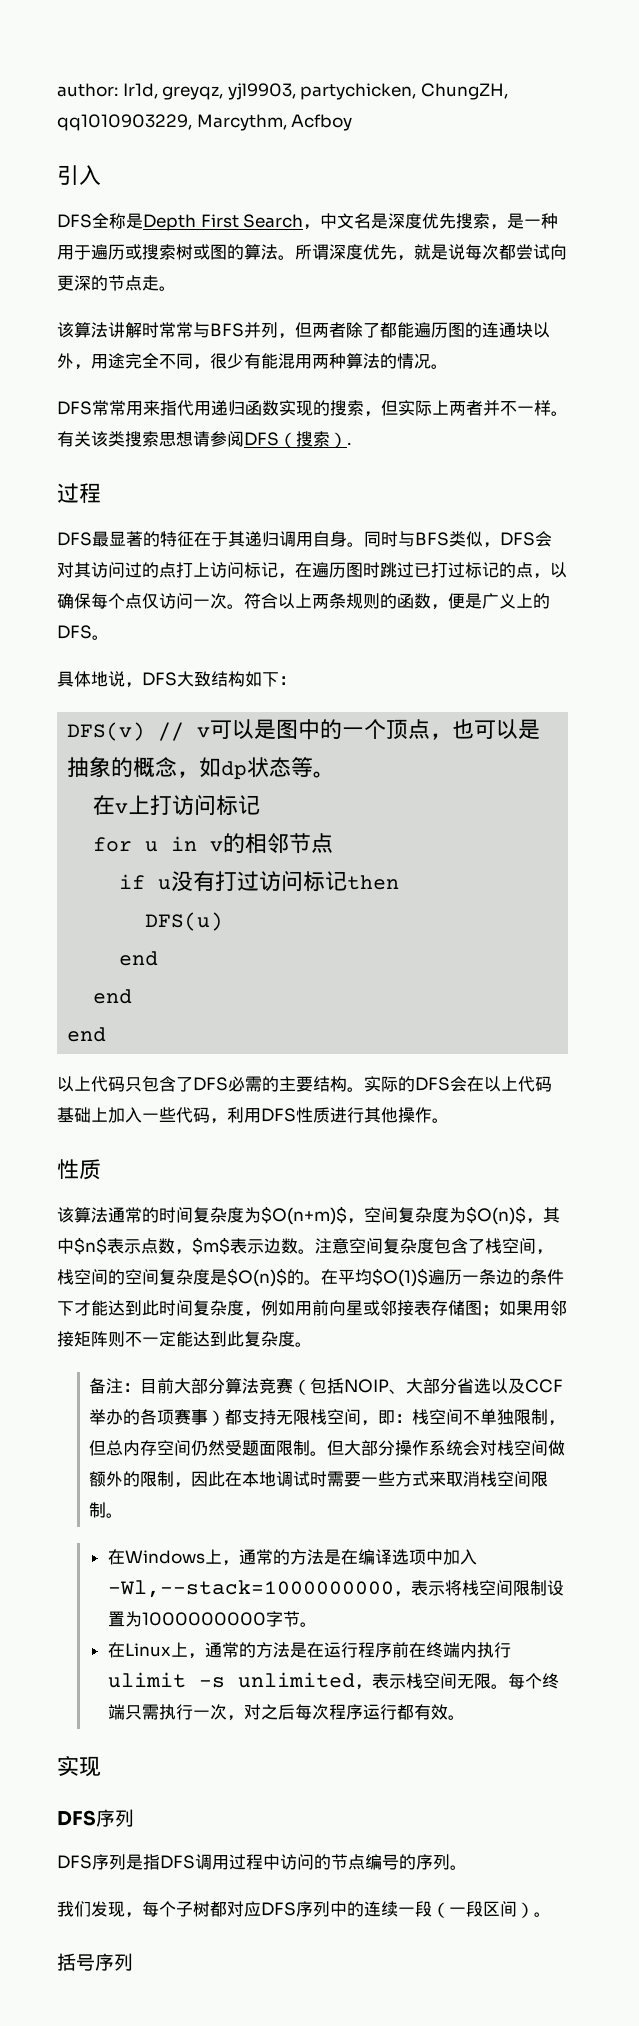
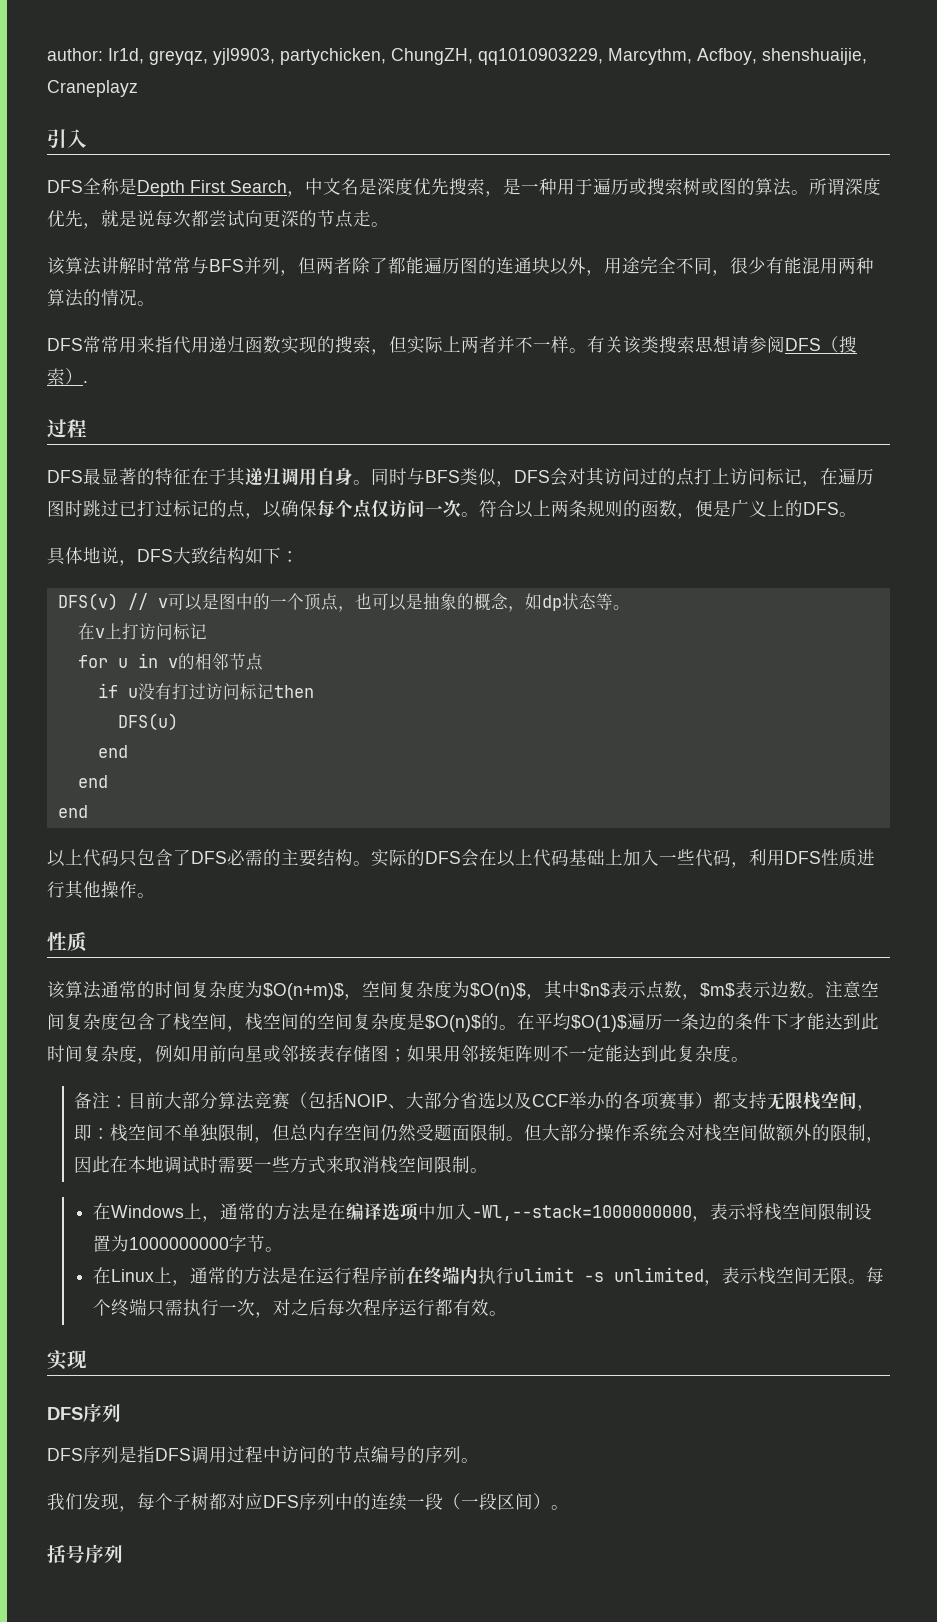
- author: Ir1d, greyqz, yjl9903, partychicken, ChungZH, qq1010903229, Marcythm, Acfboy
+ author: Ir1d, greyqz, yjl9903, partychicken, ChungZH, qq1010903229, Marcythm, Acfboy, shenshuaijie, Craneplayz

